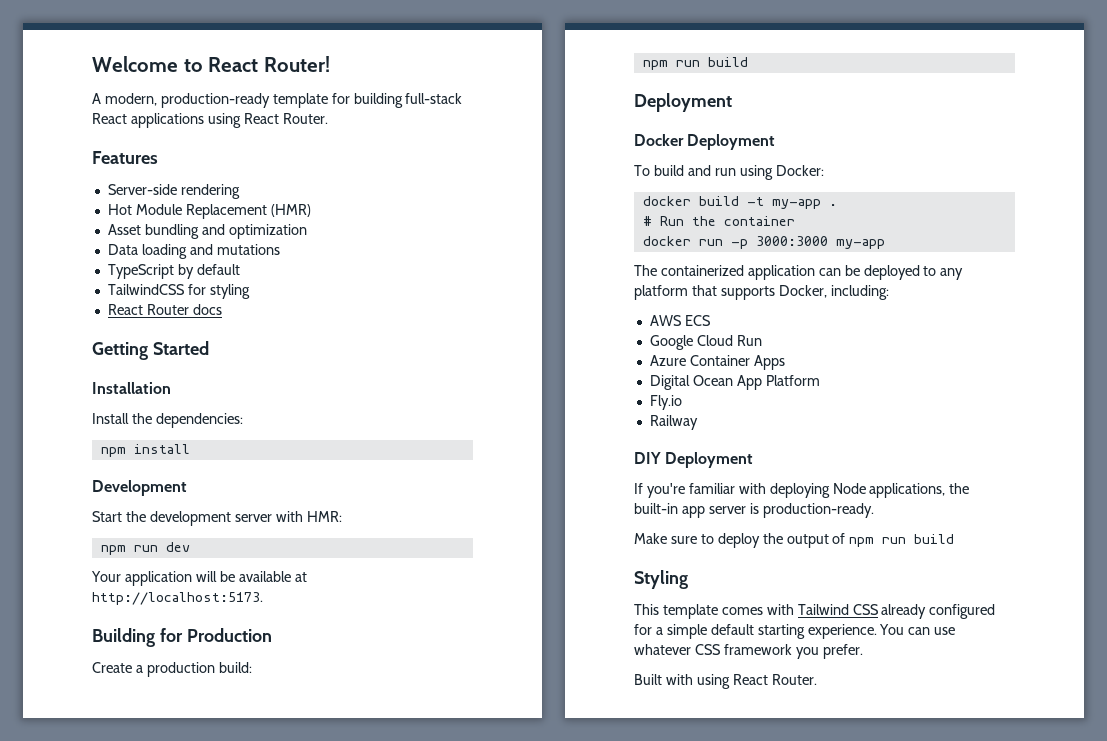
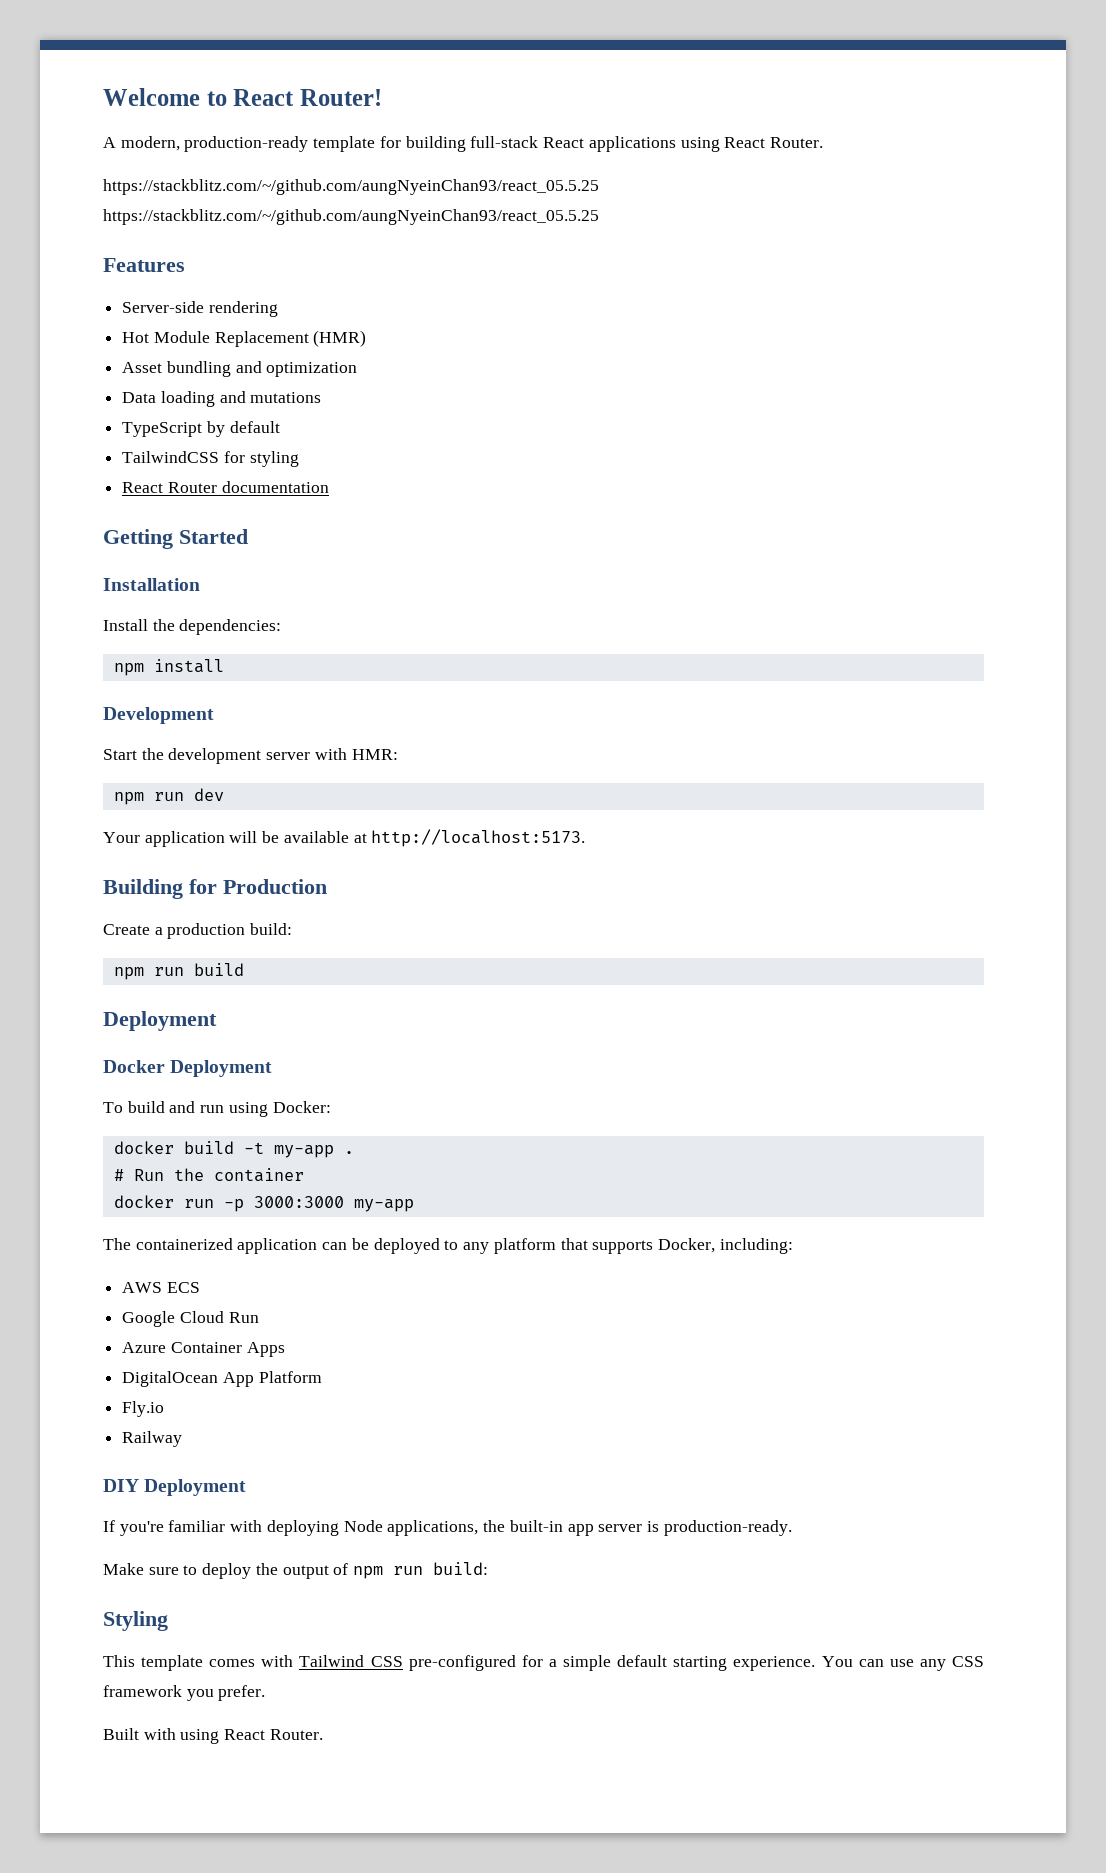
+ https://stackblitz.com/~/github.com/aungNyeinChan93/react_05.5.25 https://stackblitz.com/~/github.com/aungNyeinChan93/react_05.5.25
- React Router docs
+ React Router documentation
- Digital Ocean App Platform
+ DigitalOcean App Platform
- Make sure to deploy the output of npm run build
+ Make sure to deploy the output of npm run build:
- This template comes with Tailwind CSS already configured for a simple default starting experience.
+ This template comes with Tailwind CSS pre-configured for a simple default starting experience.
- You can use whatever CSS framework you prefer.
+ You can use any CSS framework you prefer.

